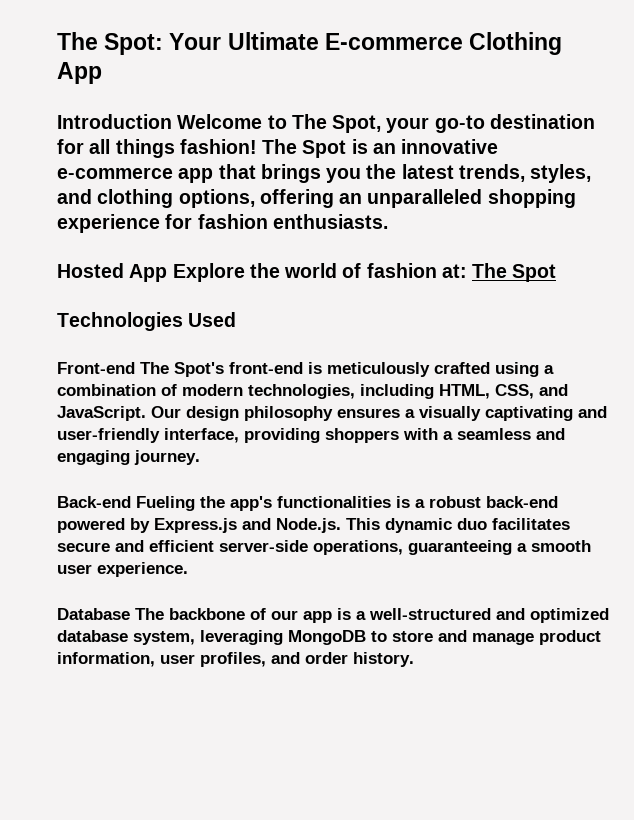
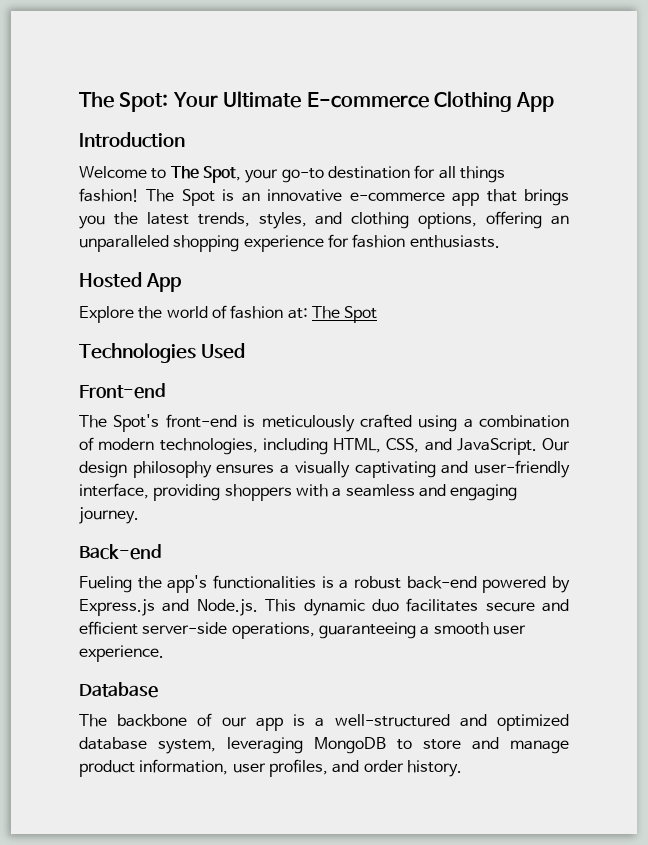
- Introduction Welcome to The Spot, your go-to destination for all things fashion!
+ Introduction
+ Welcome to The Spot, your go-to destination for all things fashion!
- Hosted App Explore the world of fashion at: The Spot
+ Hosted App
+ Explore the world of fashion at: The Spot
- Front-end The Spot's front-end is meticulously crafted using a combination of modern technologies, including HTML, CSS, and JavaScript.
+ Front-end
+ The Spot's front-end is meticulously crafted using a combination of modern technologies, including HTML, CSS, and JavaScript.
- Back-end Fueling the app's functionalities is a robust back-end powered by Express.js and Node.js. This dynamic duo facilitates secure and efficient server-side operations, guaranteeing a smooth user experience.
+ Back-end
+ Fueling the app's functionalities is a robust back-end powered by Express.js and Node.js. This dynamic duo facilitates secure and efficient server-side operations, guaranteeing a smooth user experience.
- Database The backbone of our app is a well-structured and optimized database system, leveraging MongoDB to store and manage product information, user profiles, and order history.
+ Database
+ The backbone of our app is a well-structured and optimized database system, leveraging MongoDB to store and manage product information, user profiles, and order history.

